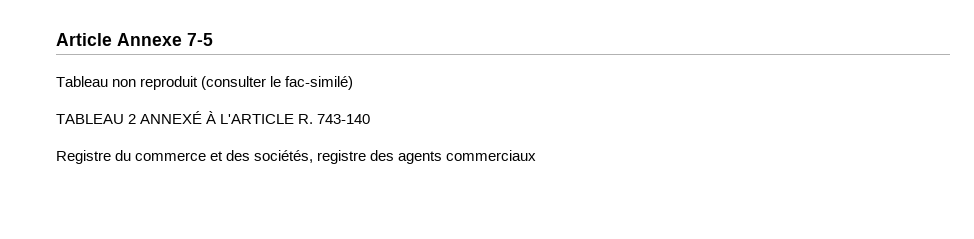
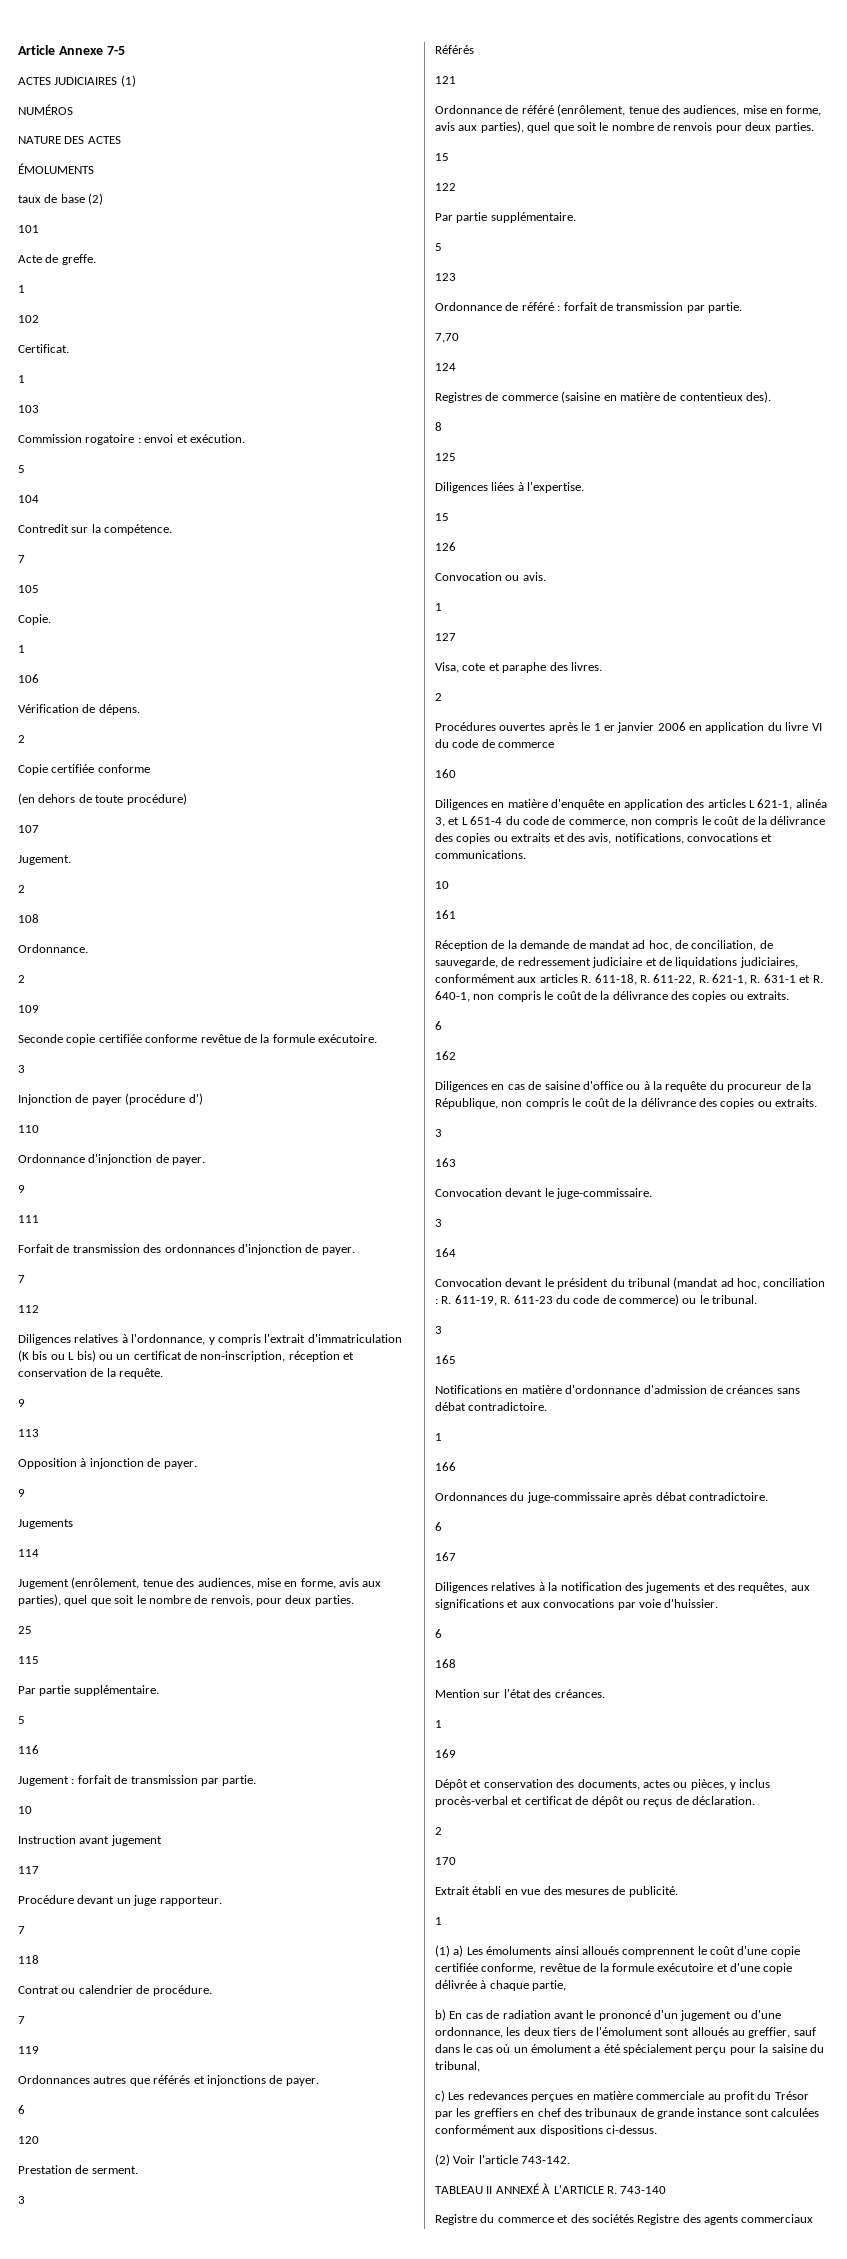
- Tableau non reproduit (consulter le fac-similé)
+ ACTES JUDICIAIRES (1)
+ NUMÉROS
+ NATURE DES ACTES
+ ÉMOLUMENTS
+ taux de base (2)
+ 101
+ Acte de greffe.
+ 1
+ 102
+ Certificat.
+ 1
+ 103
+ Commission rogatoire : envoi et exécution.
+ 5
+ 104
+ Contredit sur la compétence.
+ 7
+ 105
+ Copie.
+ 1
+ 106
+ Vérification de dépens.
+ 2
+ Copie certifiée conforme
+ (en dehors de toute procédure)
+ 107
+ Jugement.
+ 2
+ 108
+ Ordonnance.
+ 2
+ 109
+ Seconde copie certifiée conforme revêtue de la formule exécutoire.
+ 3
+ Injonction de payer (procédure d')
+ 110
+ Ordonnance d'injonction de payer.
+ 9
+ 111
+ Forfait de transmission des ordonnances d'injonction de payer.
+ 7
+ 112
+ Diligences relatives à l'ordonnance, y compris l'extrait d'immatriculation (K bis ou L bis) ou un certificat de non-inscription, réception et conservation de la requête.
+ 9
+ 113
+ Opposition à injonction de payer.
+ 9
+ Jugements
+ 114
+ Jugement (enrôlement, tenue des audiences, mise en forme, avis aux parties), quel que soit le nombre de renvois, pour deux parties.
+ 25
+ 115
+ Par partie supplémentaire.
+ 5
+ 116
+ Jugement : forfait de transmission par partie.
+ 10
+ Instruction avant jugement
+ 117
+ Procédure devant un juge rapporteur.
+ 7
+ 118
+ Contrat ou calendrier de procédure.
+ 7
+ 119
+ Ordonnances autres que référés et injonctions de payer.
+ 6
+ 120
+ Prestation de serment.
+ 3
+ Référés
+ 121
+ Ordonnance de référé (enrôlement, tenue des audiences, mise en forme, avis aux parties), quel que soit le nombre de renvois pour deux parties.
+ 15
+ 122
+ Par partie supplémentaire.
+ 5
+ 123
+ Ordonnance de référé : forfait de transmission par partie.
+ 7,70
+ 124
+ Registres de commerce (saisine en matière de contentieux des).
+ 8
+ 125
+ Diligences liées à l'expertise.
+ 15
+ 126
+ Convocation ou avis.
+ 1
+ 127
+ Visa, cote et paraphe des livres.
+ 2
+ Procédures ouvertes après le 1 er janvier 2006 en application du livre VI du code de commerce
+ 160
+ Diligences en matière d'enquête en application des articles L 621-1, alinéa 3, et L 651-4 du code de commerce, non compris le coût de la délivrance des copies ou extraits et des avis, notifications, convocations et communications.
+ 10
+ 161
+ Réception de la demande de mandat ad hoc, de conciliation, de sauvegarde, de redressement judiciaire et de liquidations judiciaires, conformément aux articles R. 611-18, R. 611-22, R. 621-1, R. 631-1 et R. 640-1, non compris le coût de la délivrance des copies ou extraits.
+ 6
+ 162
+ Diligences en cas de saisine d'office ou à la requête du procureur de la République, non compris le coût de la délivrance des copies ou extraits.
+ 3
+ 163
+ Convocation devant le juge-commissaire.
+ 3
+ 164
+ Convocation devant le président du tribunal (mandat ad hoc, conciliation : R. 611-19, R. 611-23 du code de commerce) ou le tribunal.
+ 3
+ 165
+ Notifications en matière d'ordonnance d'admission de créances sans débat contradictoire.
+ 1
+ 166
+ Ordonnances du juge-commissaire après débat contradictoire.
+ 6
+ 167
+ Diligences relatives à la notification des jugements et des requêtes, aux significations et aux convocations par voie d'huissier.
+ 6
+ 168
+ Mention sur l'état des créances.
+ 1
+ 169
+ Dépôt et conservation des documents, actes ou pièces, y inclus procès-verbal et certificat de dépôt ou reçus de déclaration.
+ 2
+ 170
+ Extrait établi en vue des mesures de publicité.
+ 1
+ (1) a) Les émoluments ainsi alloués comprennent le coût d'une copie certifiée conforme, revêtue de la formule exécutoire et d'une copie délivrée à chaque partie,
+ b) En cas de radiation avant le prononcé d'un jugement ou d'une ordonnance, les deux tiers de l'émolument sont alloués au greffier, sauf dans le cas où un émolument a été spécialement perçu pour la saisine du tribunal,
+ c) Les redevances perçues en matière commerciale au profit du Trésor par les greffiers en chef des tribunaux de grande instance sont calculées conformément aux dispositions ci-dessus.
+ (2) Voir l'article 743-142.
- TABLEAU 2 ANNEXÉ À L'ARTICLE R. 743-140
+ TABLEAU II ANNEXÉ À L'ARTICLE R. 743-140
- Registre du commerce et des sociétés, registre des agents commerciaux
+ Registre du commerce et des sociétés Registre des agents commerciaux

